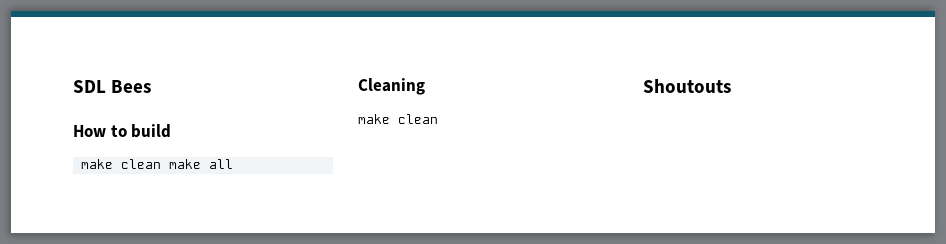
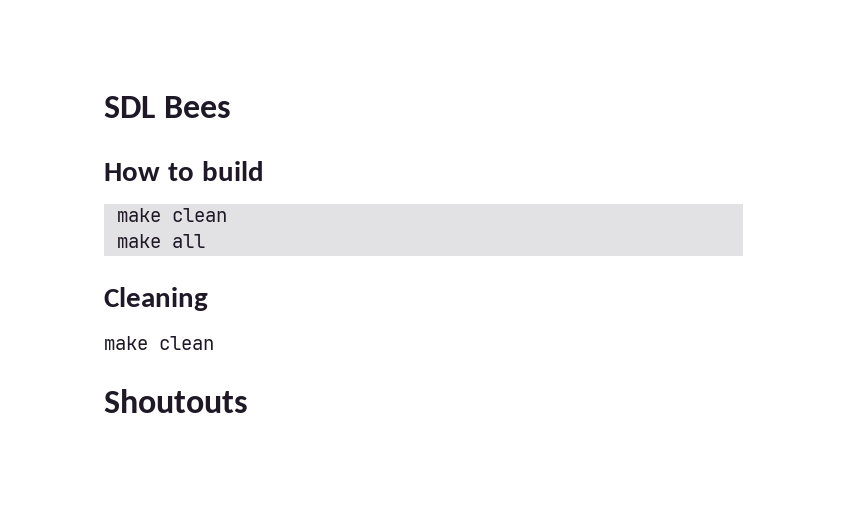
  How to build
- make clean make all
+ make clean
+ make all

